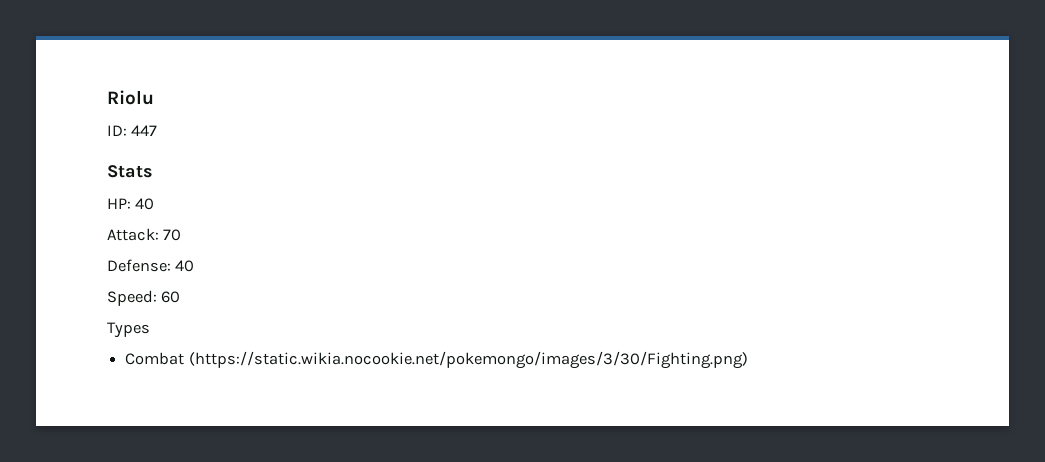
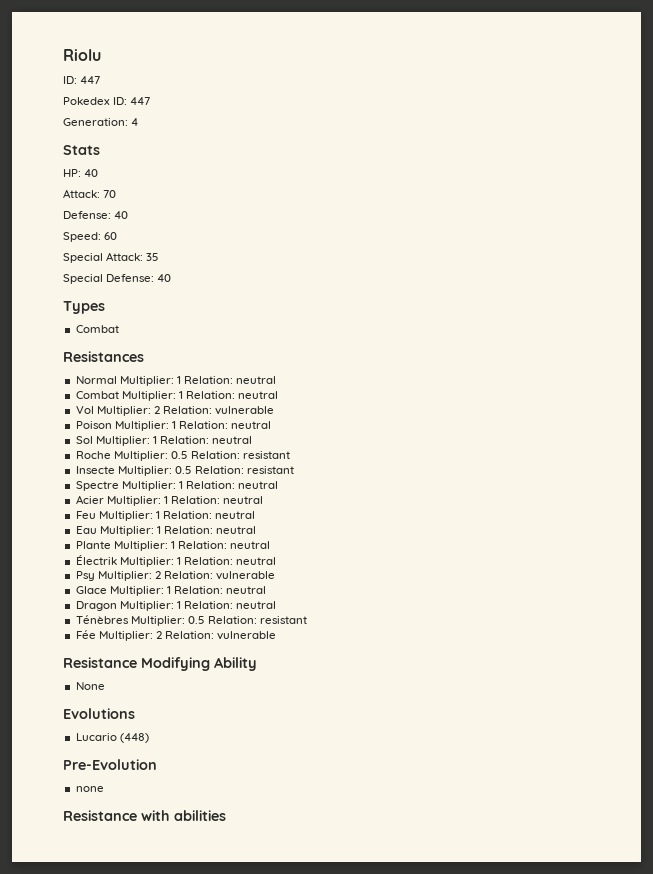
+ Pokedex ID: 447
+ Generation: 4
+ Special Attack: 35
+ Special Defense: 40
  Types
- Combat (https://static.wikia.nocookie.net/pokemongo/images/3/30/Fighting.png)
+ Combat
+ Resistances
+ Normal Multiplier: 1 Relation: neutral
+ Combat Multiplier: 1 Relation: neutral
+ Vol Multiplier: 2 Relation: vulnerable
+ Poison Multiplier: 1 Relation: neutral
+ Sol Multiplier: 1 Relation: neutral
+ Roche Multiplier: 0.5 Relation: resistant
+ Insecte Multiplier: 0.5 Relation: resistant
+ Spectre Multiplier: 1 Relation: neutral
+ Acier Multiplier: 1 Relation: neutral
+ Feu Multiplier: 1 Relation: neutral
+ Eau Multiplier: 1 Relation: neutral
+ Plante Multiplier: 1 Relation: neutral
+ Électrik Multiplier: 1 Relation: neutral
+ Psy Multiplier: 2 Relation: vulnerable
+ Glace Multiplier: 1 Relation: neutral
+ Dragon Multiplier: 1 Relation: neutral
+ Ténèbres Multiplier: 0.5 Relation: resistant
+ Fée Multiplier: 2 Relation: vulnerable
+ Resistance Modifying Ability
+ None
+ Evolutions
+ Lucario (448)
+ Pre-Evolution
+ none
+ Resistance with abilities

